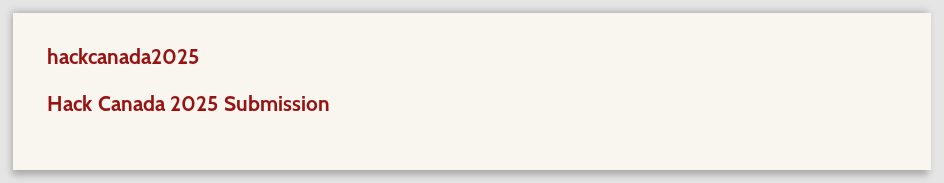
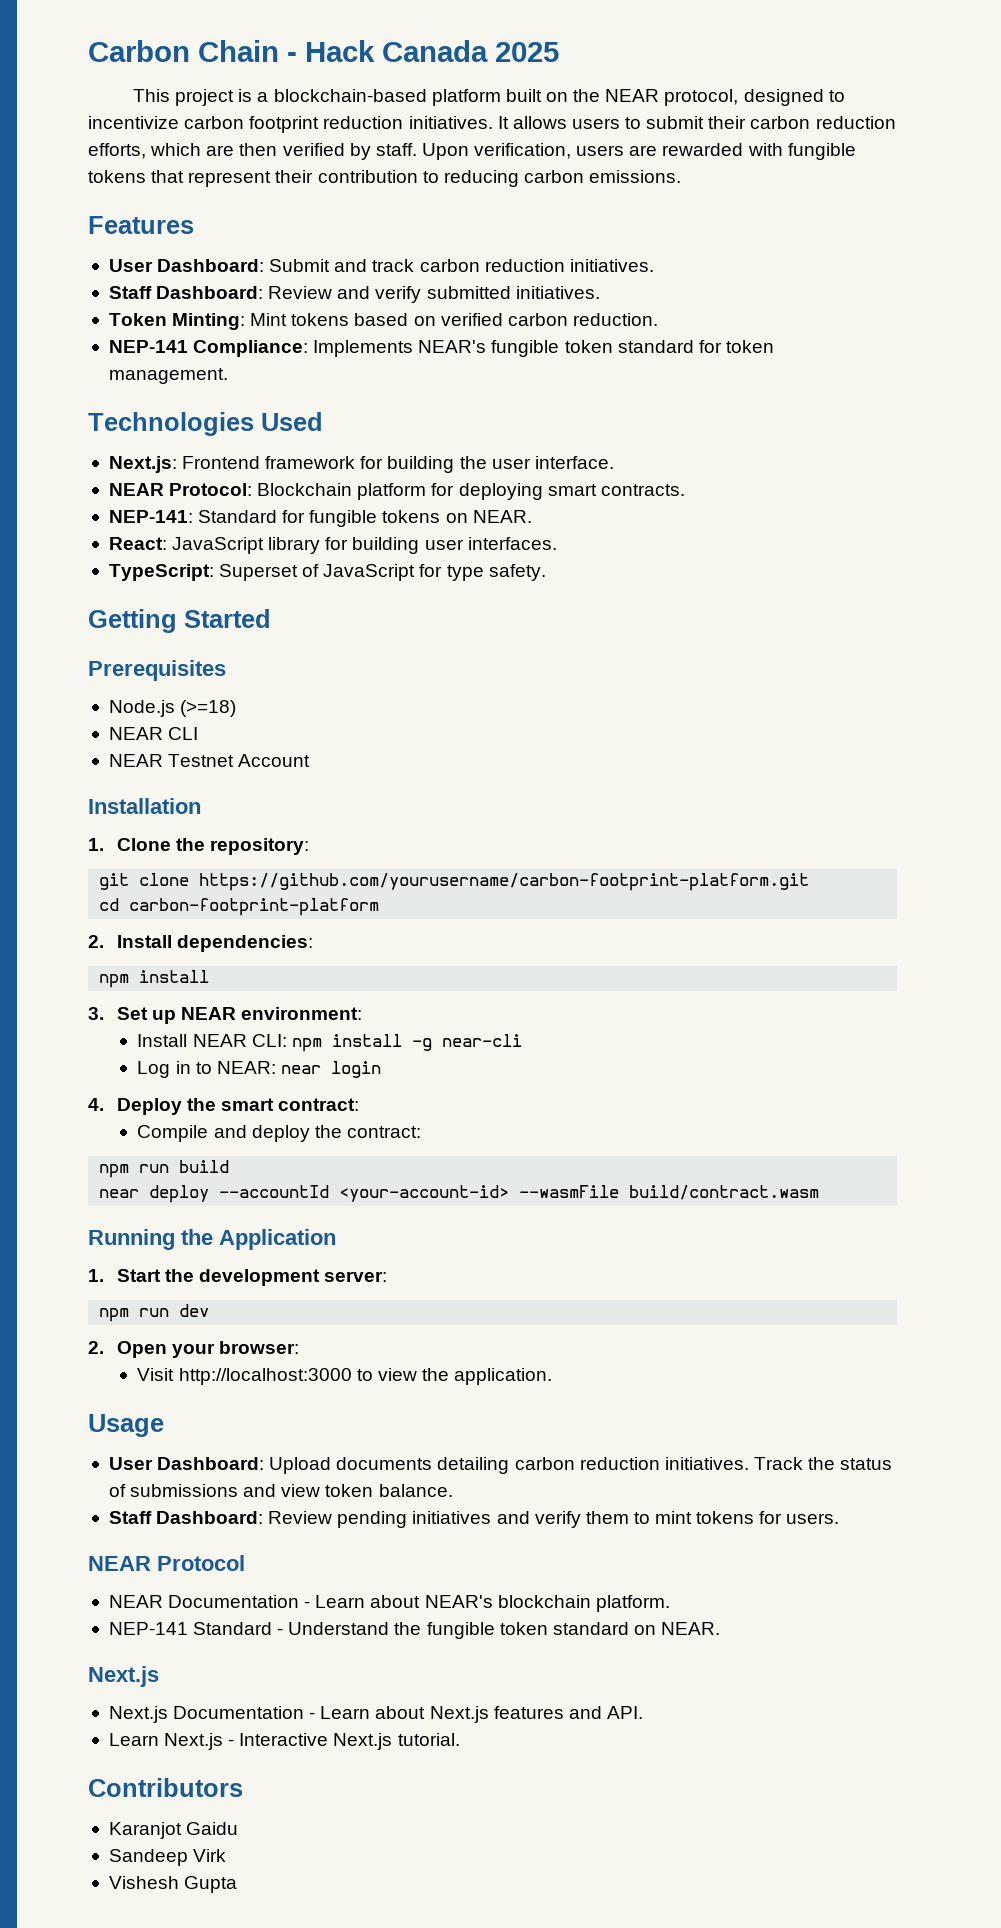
- hackcanada2025
- Hack Canada 2025 Submission
+ Carbon Chain - Hack Canada 2025
+ This project is a blockchain-based platform built on the NEAR protocol, designed to incentivize carbon footprint reduction initiatives. It allows users to submit their carbon reduction efforts, which are then verified by staff. Upon verification, users are rewarded with fungible tokens that represent their contribution to reducing carbon emissions.
+ Features
+ User Dashboard: Submit and track carbon reduction initiatives.
+ Staff Dashboard: Review and verify submitted initiatives.
+ Token Minting: Mint tokens based on verified carbon reduction.
+ NEP-141 Compliance: Implements NEAR's fungible token standard for token management.
+ Technologies Used
+ Next.js: Frontend framework for building the user interface.
+ NEAR Protocol: Blockchain platform for deploying smart contracts.
+ NEP-141: Standard for fungible tokens on NEAR.
+ React: JavaScript library for building user interfaces.
+ TypeScript: Superset of JavaScript for type safety.
+ Getting Started
+ Prerequisites
+ Node.js (>=18)
+ NEAR CLI
+ NEAR Testnet Account
+ Installation
+ 1. Clone the repository:
+ git clone https://github.com/yourusername/carbon-footprint-platform.git
+ cd carbon-footprint-platform
+ 2. Install dependencies:
+ npm install
+ 3. Set up NEAR environment:
+ Install NEAR CLI: npm install -g near-cli
+ Log in to NEAR: near login
+ 4. Deploy the smart contract:
+ Compile and deploy the contract:
+ npm run build
+ near deploy --accountId <your-account-id> --wasmFile build/contract.wasm
+ Running the Application
+ 1. Start the development server:
+ npm run dev
+ 2. Open your browser:
+ Visit http://localhost:3000 to view the application.
+ Usage
+ User Dashboard: Upload documents detailing carbon reduction initiatives. Track the status of submissions and view token balance.
+ Staff Dashboard: Review pending initiatives and verify them to mint tokens for users.
+ NEAR Protocol
+ NEAR Documentation - Learn about NEAR's blockchain platform.
+ NEP-141 Standard - Understand the fungible token standard on NEAR.
+ Next.js
+ Next.js Documentation - Learn about Next.js features and API.
+ Learn Next.js - Interactive Next.js tutorial.
+ Contributors
+ Karanjot Gaidu
+ Sandeep Virk
+ Vishesh Gupta

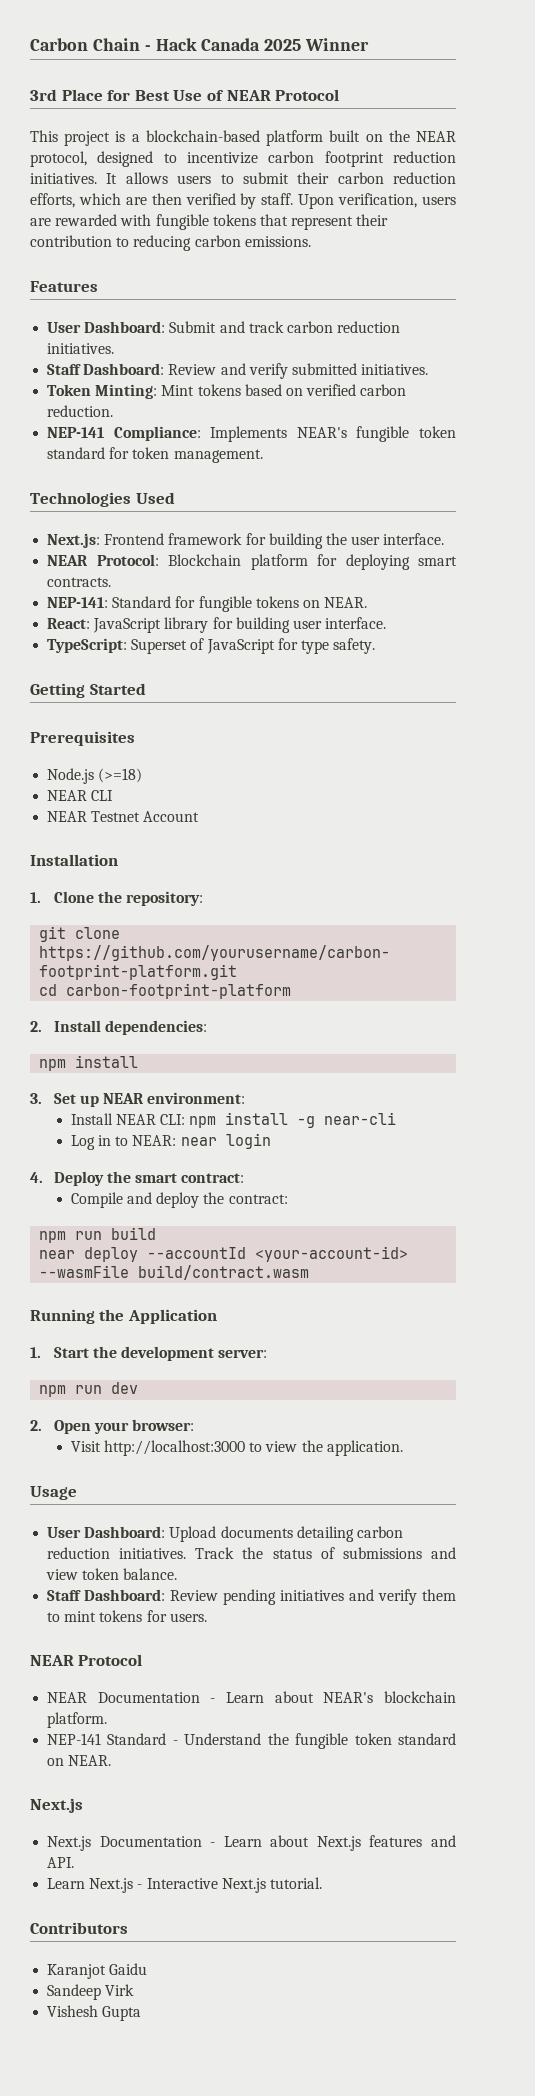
- Carbon Chain - Hack Canada 2025
+ Carbon Chain - Hack Canada 2025 Winner
+ 3rd Place for Best Use of NEAR Protocol
- React: JavaScript library for building user interfaces.
+ React: JavaScript library for building user interface.

